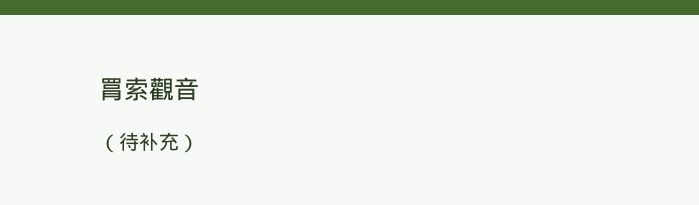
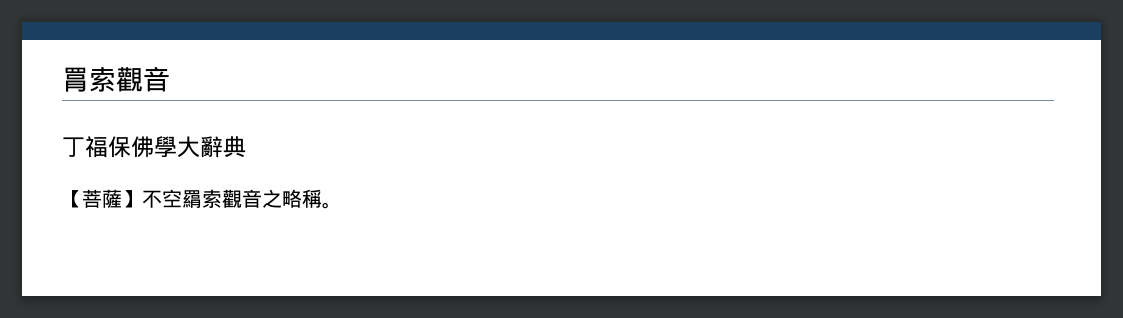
- （待补充）
+ 丁福保佛學大辭典
+ 【菩薩】不空羂索觀音之略稱。

